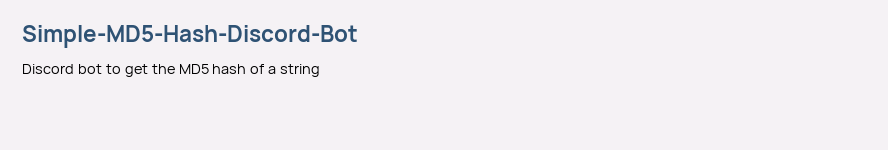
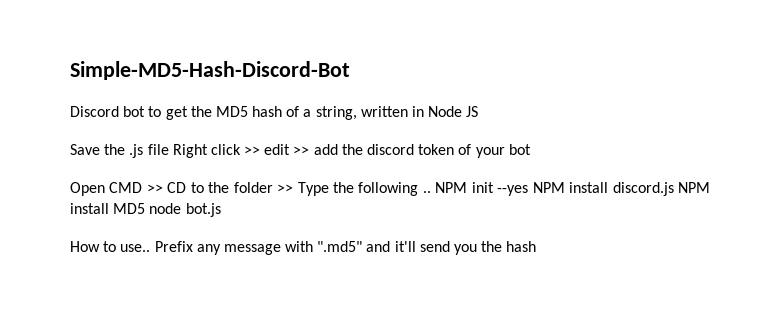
- Discord bot to get the MD5 hash of a string
+ Discord bot to get the MD5 hash of a string, written in Node JS
+ Save the .js file Right click >> edit >> add the discord token of your bot
+ Open CMD >> CD to the folder >> Type the following .. NPM init --yes NPM install discord.js NPM install MD5 node bot.js
+ How to use.. Prefix any message with ".md5" and it'll send you the hash

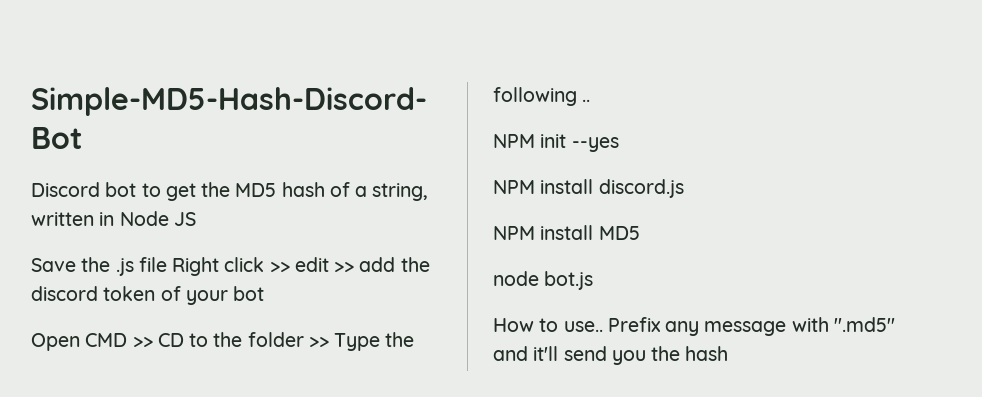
- Open CMD >> CD to the folder >> Type the following .. NPM init --yes NPM install discord.js NPM install MD5 node bot.js
+ Open CMD >> CD to the folder >> Type the following ..
+ NPM init --yes
+ NPM install discord.js
+ NPM install MD5
+ node bot.js

